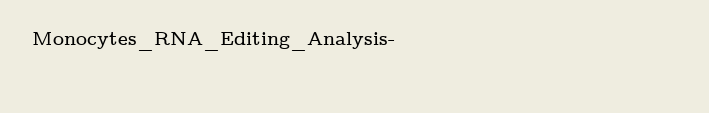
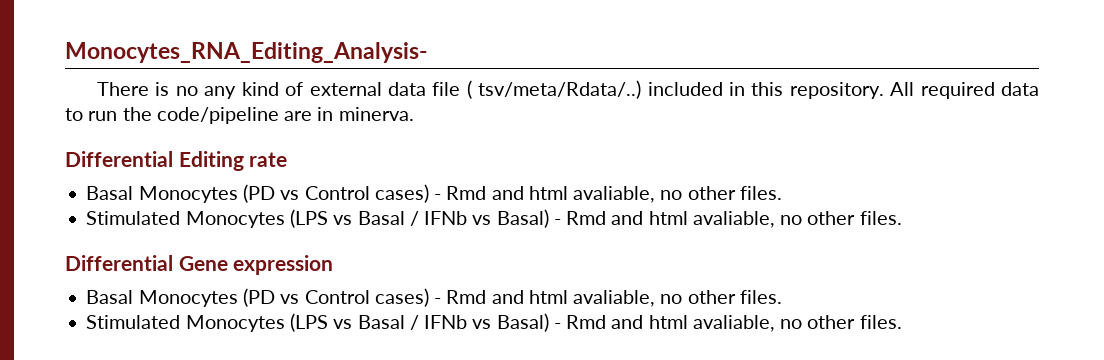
+ There is no any kind of external data file ( tsv/meta/Rdata/..) included in this repository. All required data to run the code/pipeline are in minerva.
+ Differential Editing rate
+ Basal Monocytes (PD vs Control cases) - Rmd and html avaliable, no other files.
+ Stimulated Monocytes (LPS vs Basal / IFNb vs Basal) - Rmd and html avaliable, no other files.
+ Differential Gene expression
+ Basal Monocytes (PD vs Control cases) - Rmd and html avaliable, no other files.
+ Stimulated Monocytes (LPS vs Basal / IFNb vs Basal) - Rmd and html avaliable, no other files.

